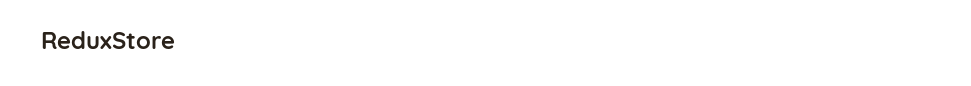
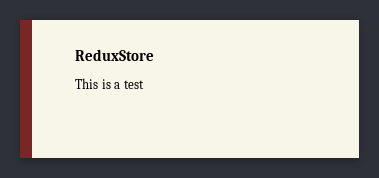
+ This is a test

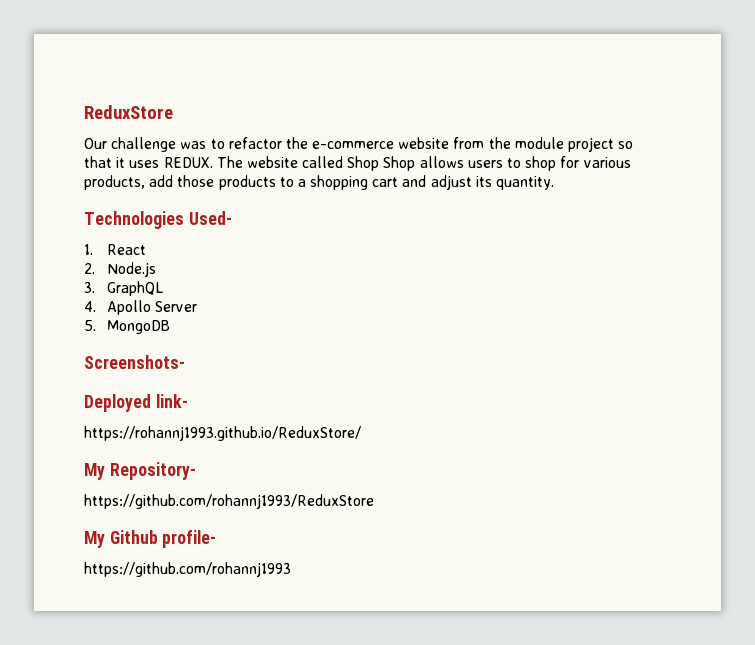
- This is a test
+ Our challenge was to refactor the e-commerce website from the module project so that it uses REDUX. The website called Shop Shop allows users to shop for various products, add those products to a shopping cart and adjust its quantity.
+ Technologies Used-
+ 1. React
+ 2. Node.js
+ 3. GraphQL
+ 4. Apollo Server
+ 5. MongoDB
+ Screenshots-
+ Deployed link-
+ https://rohannj1993.github.io/ReduxStore/
+ My Repository-
+ https://github.com/rohannj1993/ReduxStore
+ My Github profile-
+ https://github.com/rohannj1993

